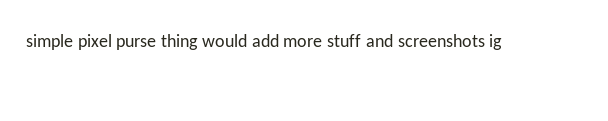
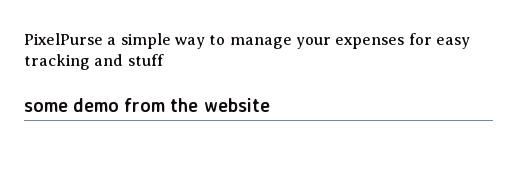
- simple pixel purse thing would add more stuff and screenshots ig
+ PixelPurse a simple way to manage your expenses for easy tracking and stuff
+ some demo from the website

